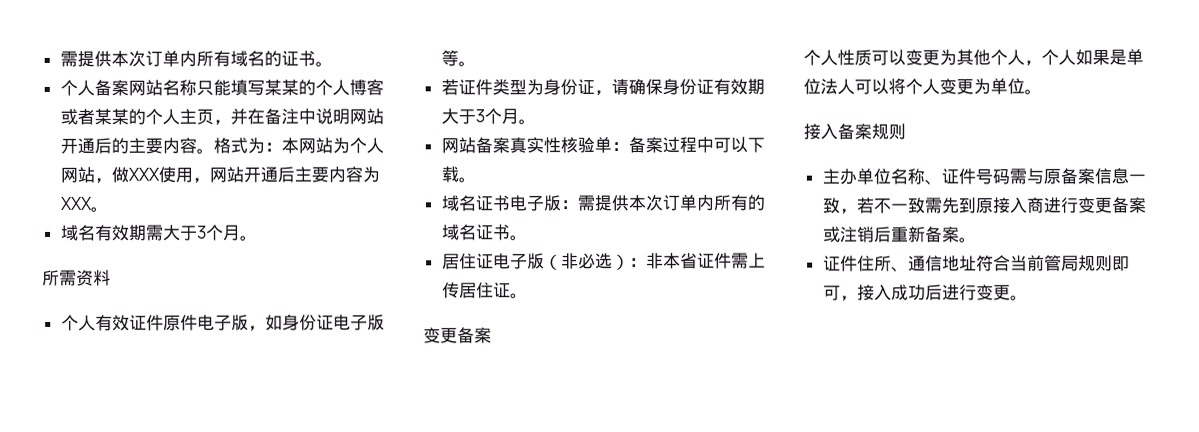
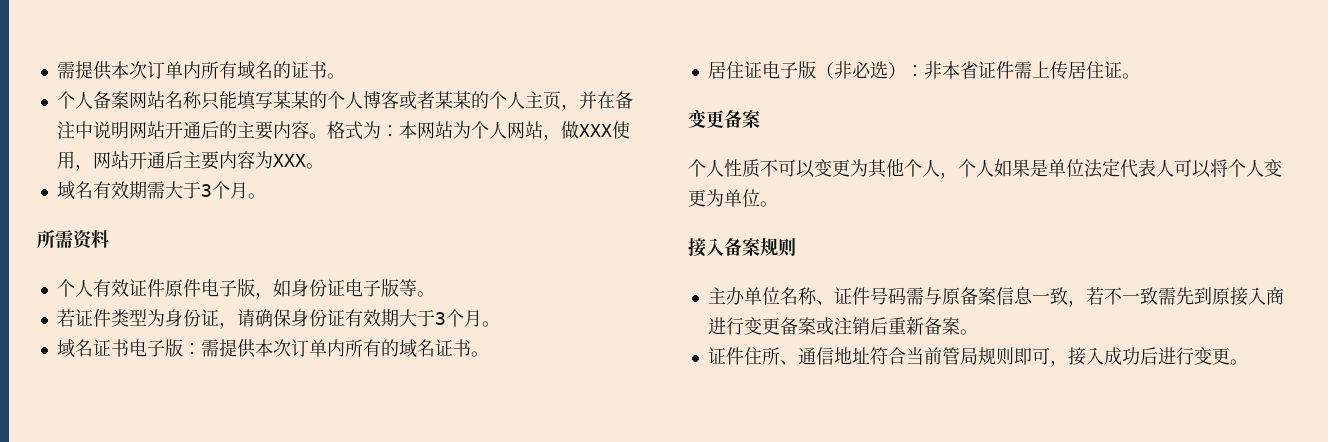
- 网站备案真实性核验单：备案过程中可以下载。
- 个人性质可以变更为其他个人，个人如果是单位法人可以将个人变更为单位。
+ 个人性质不可以变更为其他个人，个人如果是单位法定代表人可以将个人变更为单位。

